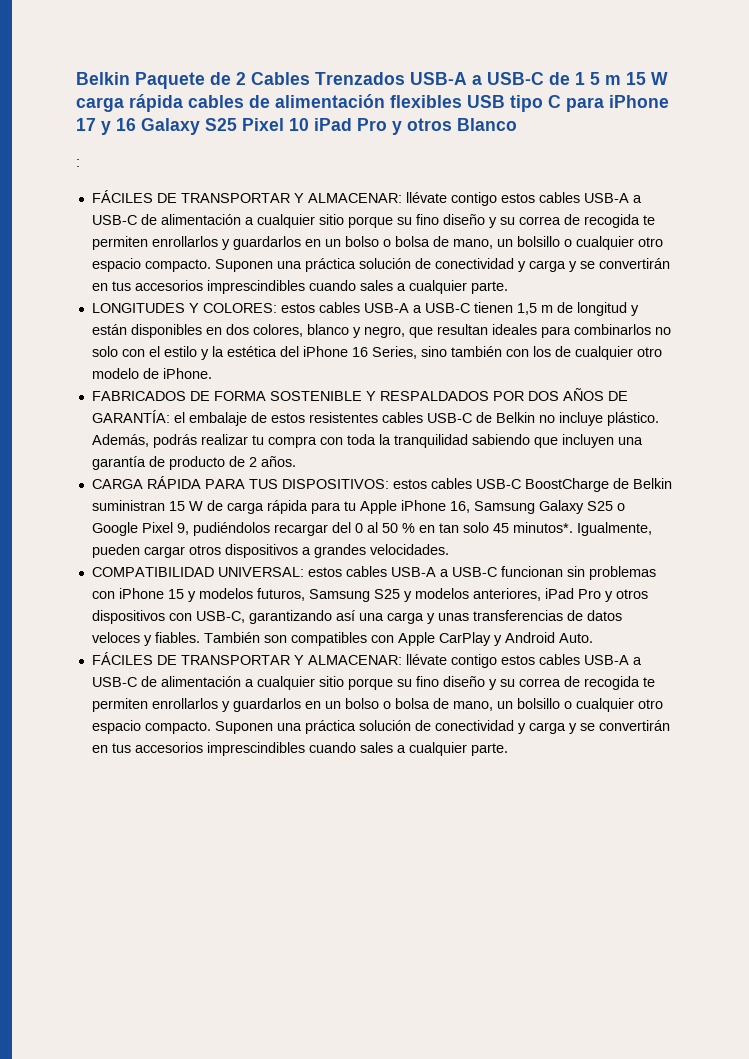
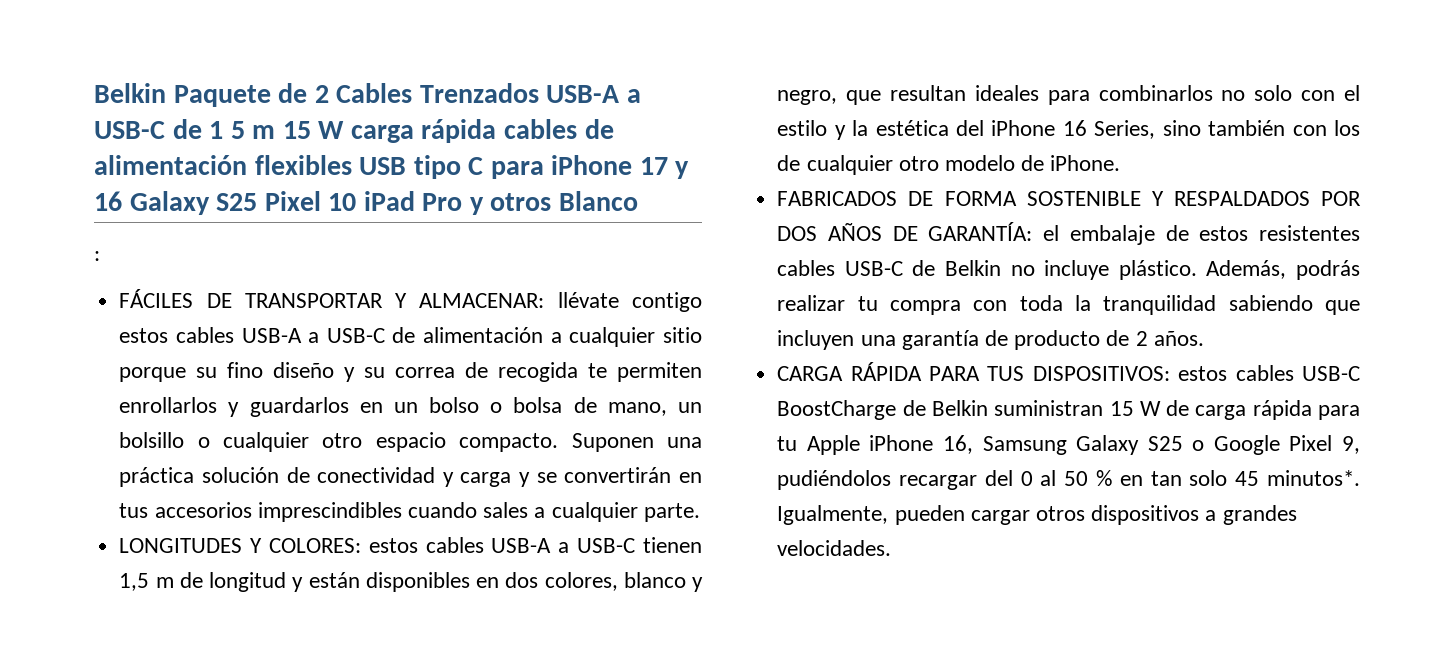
- COMPATIBILIDAD UNIVERSAL: estos cables USB-A a USB-C funcionan sin problemas con iPhone 15 y modelos futuros, Samsung S25 y modelos anteriores, iPad Pro y otros dispositivos con USB-C, garantizando así una carga y unas transferencias de datos veloces y fiables. También son compatibles con Apple CarPlay y Android Auto.
- FÁCILES DE TRANSPORTAR Y ALMACENAR: llévate contigo estos cables USB-A a USB-C de alimentación a cualquier sitio porque su fino diseño y su correa de recogida te permiten enrollarlos y guardarlos en un bolso o bolsa de mano, un bolsillo o cualquier otro espacio compacto. Suponen una práctica solución de conectividad y carga y se convertirán en tus accesorios imprescindibles cuando sales a cualquier parte.

